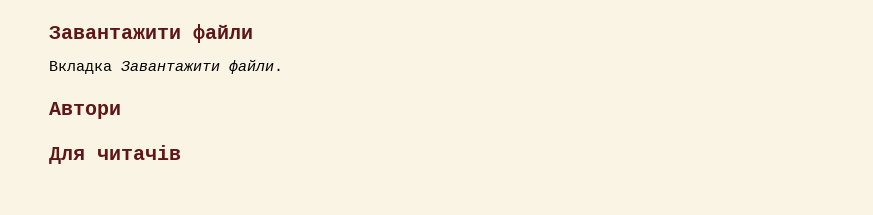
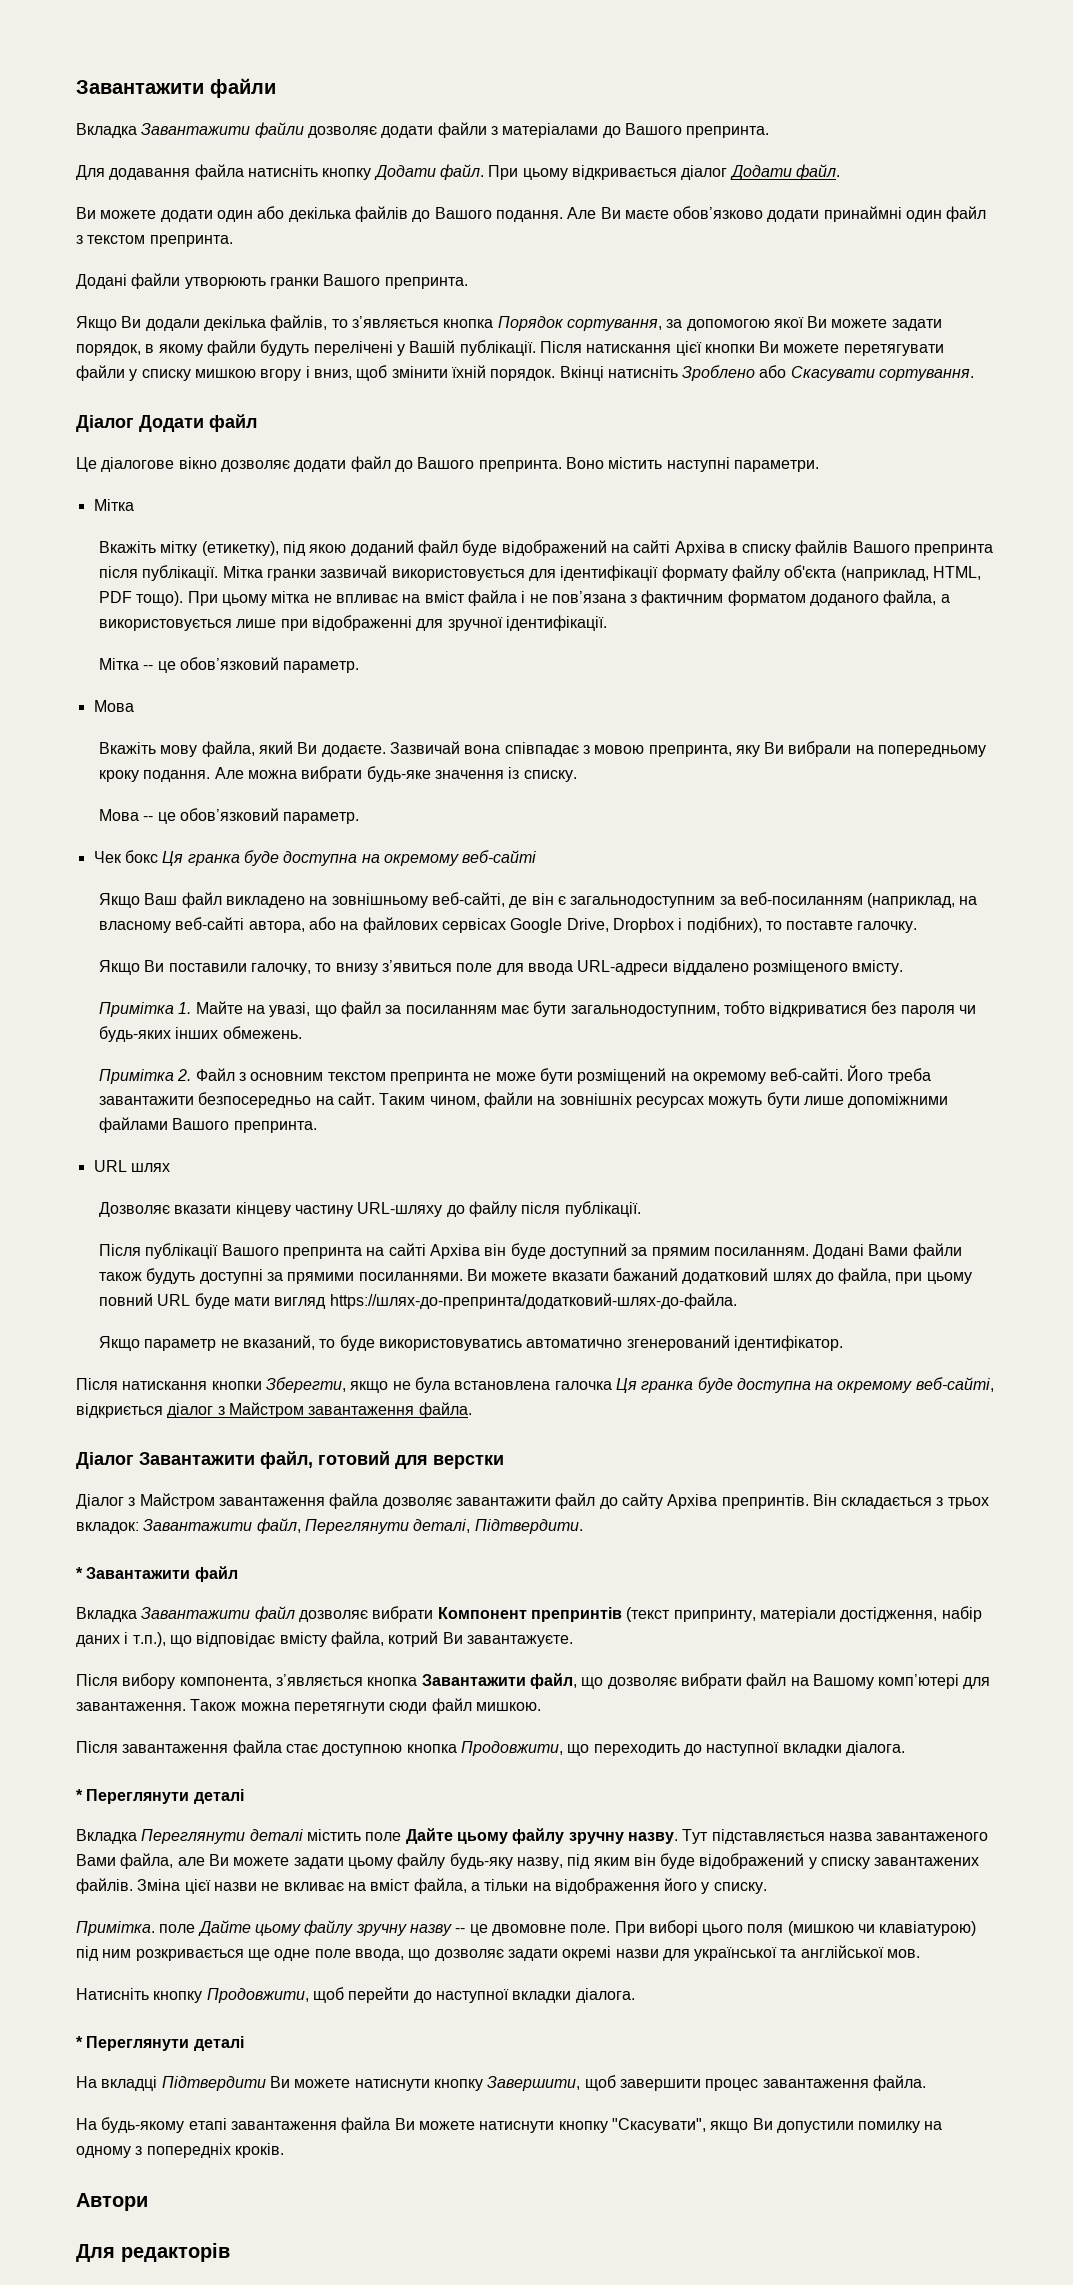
- Вкладка Завантажити файли.
+ Вкладка Завантажити файли дозволяє додати файли з матеріалами до Вашого препринта.
+ Для додавання файла натисніть кнопку Додати файл. При цьому відкривається діалог Додати файл.
+ Ви можете додати один або декілька файлів до Вашого подання. Але Ви маєте обов’язково додати принаймні один файл з текстом препринта.
+ Додані файли утворюють гранки Вашого препринта.
+ Якщо Ви додали декілька файлів, то з’являється кнопка Порядок сортування, за допомогою якої Ви можете задати порядок, в якому файли будуть перелічені у Вашій публікації. Після натискання цієї кнопки Ви можете перетягувати файли у списку мишкою вгору і вниз, щоб змінити їхній порядок. Вкінці натисніть Зроблено або Скасувати сортування.
+ Діалог Додати файл
+ Це діалогове вікно дозволяє додати файл до Вашого препринта. Воно містить наступні параметри.
+ Мітка
+ Вкажіть мітку (етикетку), під якою доданий файл буде відображений на сайті Архіва в списку файлів Вашого препринта після публікації. Мітка гранки зазвичай використовується для ідентифікації формату файлу об'єкта (наприклад, HTML, PDF тощо). При цьому мітка не впливає на вміст файла і не пов’язана з фактичним форматом доданого файла, а використовується лише при відображенні для зручної ідентифікації.
+ Мітка -- це обов’язковий параметр.
+ Мова
+ Вкажіть мову файла, який Ви додаєте. Зазвичай вона співпадає з мовою препринта, яку Ви вибрали на попередньому кроку подання. Але можна вибрати будь-яке значення із списку.
+ Мова -- це обов’язковий параметр.
+ Чек бокс Ця гранка буде доступна на окремому веб-сайті
+ Якщо Ваш файл викладено на зовнішньому веб-сайті, де він є загальнодоступним за веб-посиланням (наприклад, на власному веб-сайті автора, або на файлових сервісах Google Drive, Dropbox і подібних), то поставте галочку.
+ Якщо Ви поставили галочку, то внизу з’явиться поле для ввода URL-адреси віддалено розміщеного вмісту.
+ Примітка 1. Майте на увазі, що файл за посиланням має бути загальнодоступним, тобто відкриватися без пароля чи будь-яких інших обмежень.
+ Примітка 2. Файл з основним текстом препринта не може бути розміщений на окремому веб-сайті. Його треба завантажити безпосередньо на сайт. Таким чином, файли на зовнішніх ресурсах можуть бути лише допоміжними файлами Вашого препринта.
+ URL шлях
+ Дозволяє вказати кінцеву частину URL-шляху до файлу після публікації.
+ Після публікації Вашого препринта на сайті Архіва він буде доступний за прямим посиланням. Додані Вами файли також будуть доступні за прямими посиланнями. Ви можете вказати бажаний додатковий шлях до файла, при цьому повний URL буде мати вигляд https://шлях-до-препринта/додатковий-шлях-до-файла.
+ Якщо параметр не вказаний, то буде використовуватись автоматично згенерований ідентифікатор.
+ Після натискання кнопки Зберегти, якщо не була встановлена галочка Ця гранка буде доступна на окремому веб-сайті, відкриється діалог з Майстром завантаження файла.
+ Діалог Завантажити файл, готовий для верстки
+ Діалог з Майстром завантаження файла дозволяє завантажити файл до сайту Архіва препринтів. Він складається з трьох вкладок: Завантажити файл, Переглянути деталі, Підтвердити.
+ * Завантажити файл
+ Вкладка Завантажити файл дозволяє вибрати Компонент препринтів (текст припринту, матеріали достідження, набір даних і т.п.), що відповідає вмісту файла, котрий Ви завантажуєте.
+ Після вибору компонента, з’являється кнопка Завантажити файл, що дозволяє вибрати файл на Вашому комп’ютері для завантаження. Також можна перетягнути сюди файл мишкою.
+ Після завантаження файла стає доступною кнопка Продовжити, що переходить до наступної вкладки діалога.
+ * Переглянути деталі
+ Вкладка Переглянути деталі містить поле Дайте цьому файлу зручну назву. Тут підставляється назва завантаженого Вами файла, але Ви можете задати цьому файлу будь-яку назву, під яким він буде відображений у списку завантажених файлів. Зміна цієї назви не вкливає на вміст файла, а тільки на відображення його у списку.
+ Примітка. поле Дайте цьому файлу зручну назву -- це двомовне поле. При виборі цього поля (мишкою чи клавіатурою) під ним розкривається ще одне поле ввода, що дозволяє задати окремі назви для української та англійської мов.
+ Натисніть кнопку Продовжити, щоб перейти до наступної вкладки діалога.
+ * Переглянути деталі
+ На вкладці Підтвердити Ви можете натиснути кнопку Завершити, щоб завершити процес завантаження файла.
+ На будь-якому етапі завантаження файла Ви можете натиснути кнопку "Скасувати", якщо Ви допустили помилку на одному з попередніх кроків.
- Для читачів
+ Для редакторів

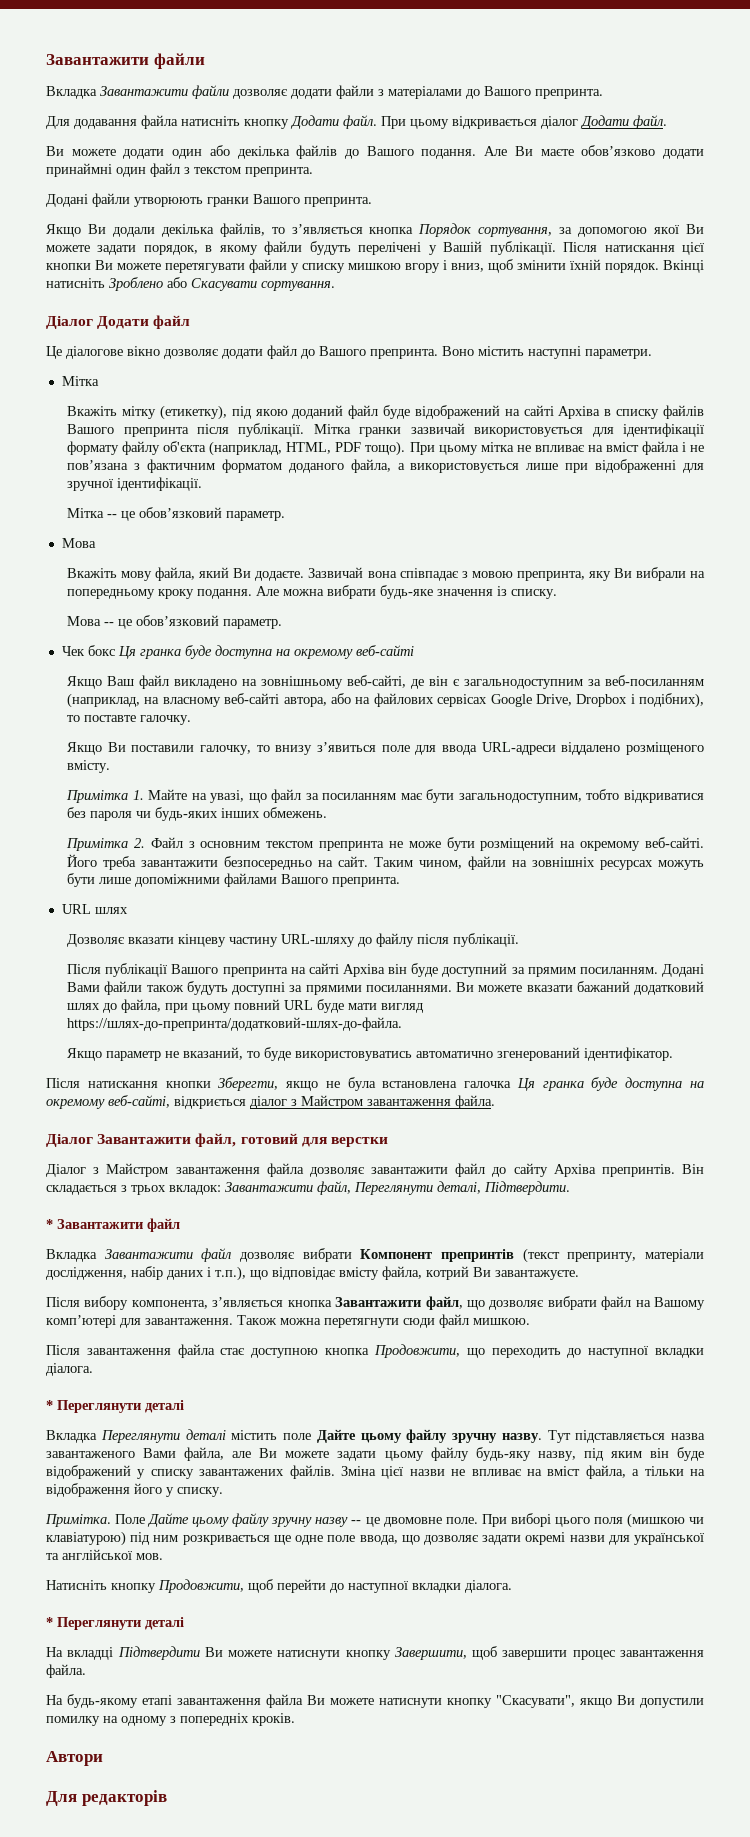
- Вкладка Завантажити файл дозволяє вибрати Компонент препринтів (текст припринту, матеріали достідження, набір даних і т.п.), що відповідає вмісту файла, котрий Ви завантажуєте.
+ Вкладка Завантажити файл дозволяє вибрати Компонент препринтів (текст препринту, матеріали дослідження, набір даних і т.п.), що відповідає вмісту файла, котрий Ви завантажуєте.
- Зміна цієї назви не вкливає на вміст файла, а тільки на відображення його у списку.
+ Зміна цієї назви не впливає на вміст файла, а тільки на відображення його у списку.
- Примітка. поле Дайте цьому файлу зручну назву -- це двомовне поле.
+ Примітка. Поле Дайте цьому файлу зручну назву -- це двомовне поле.

